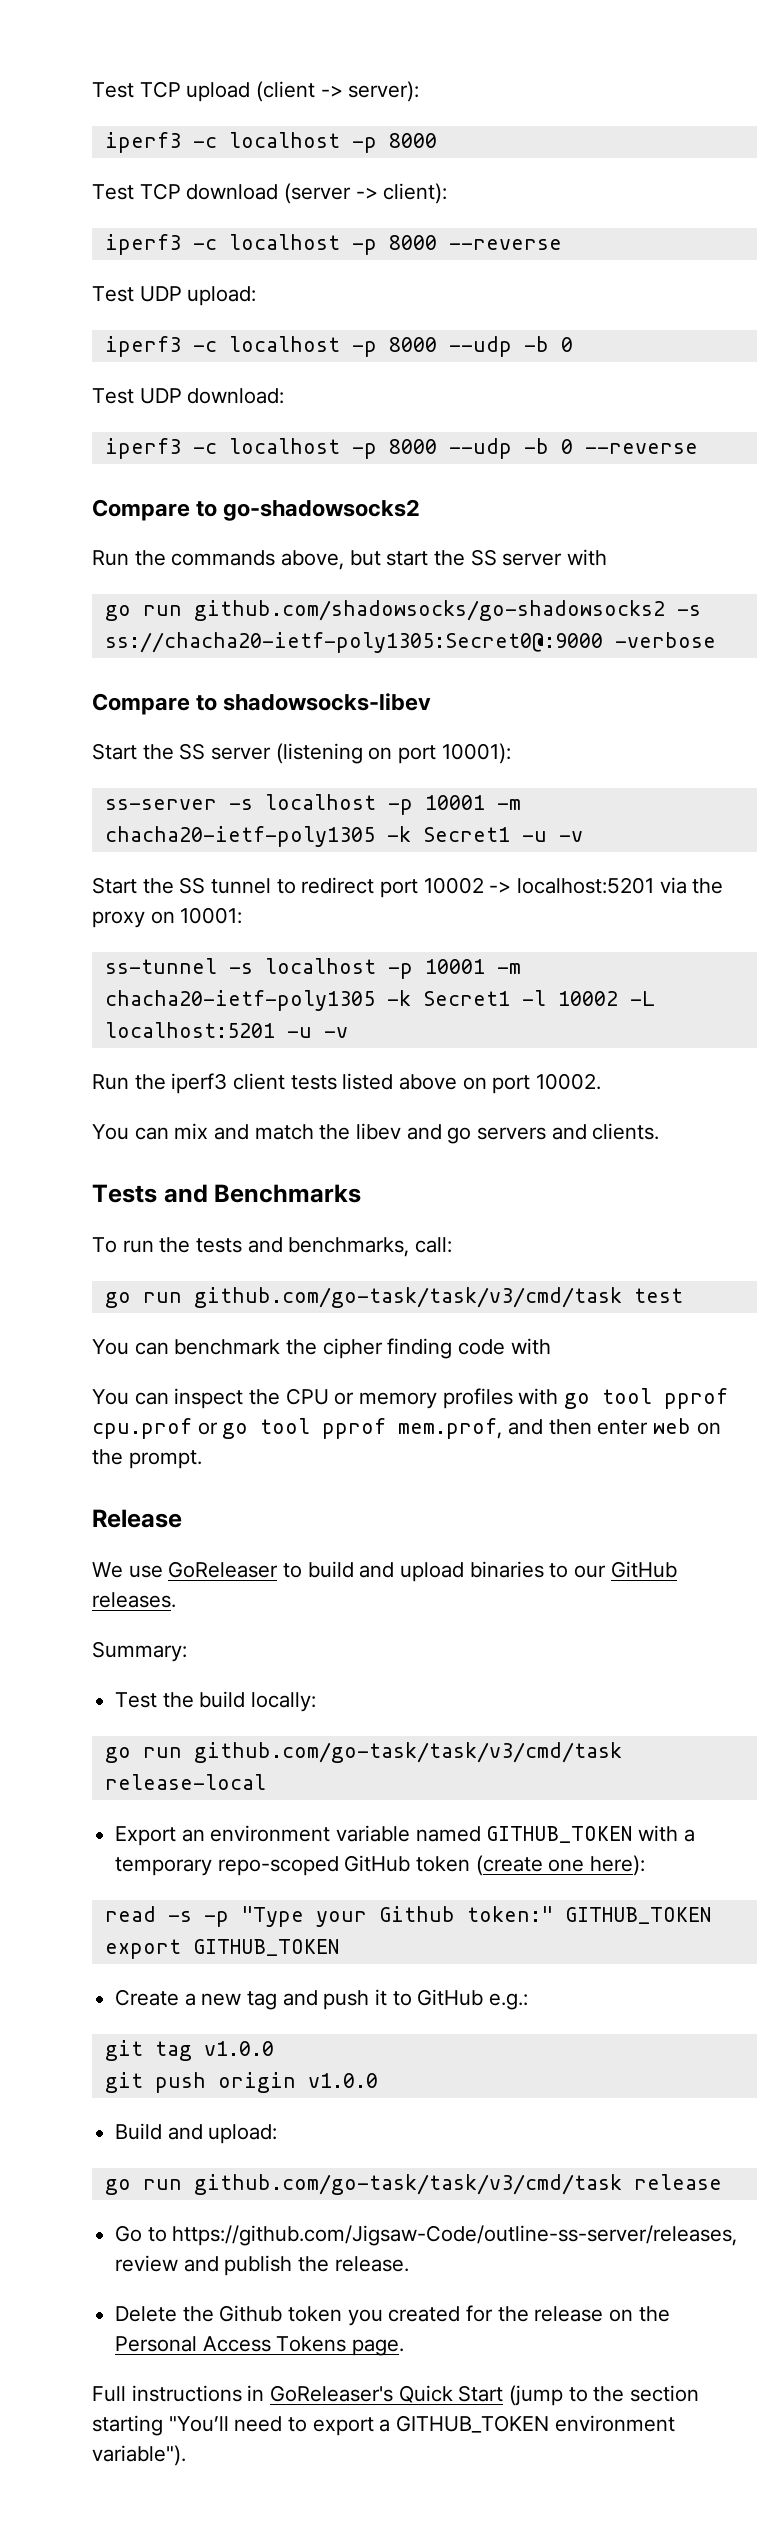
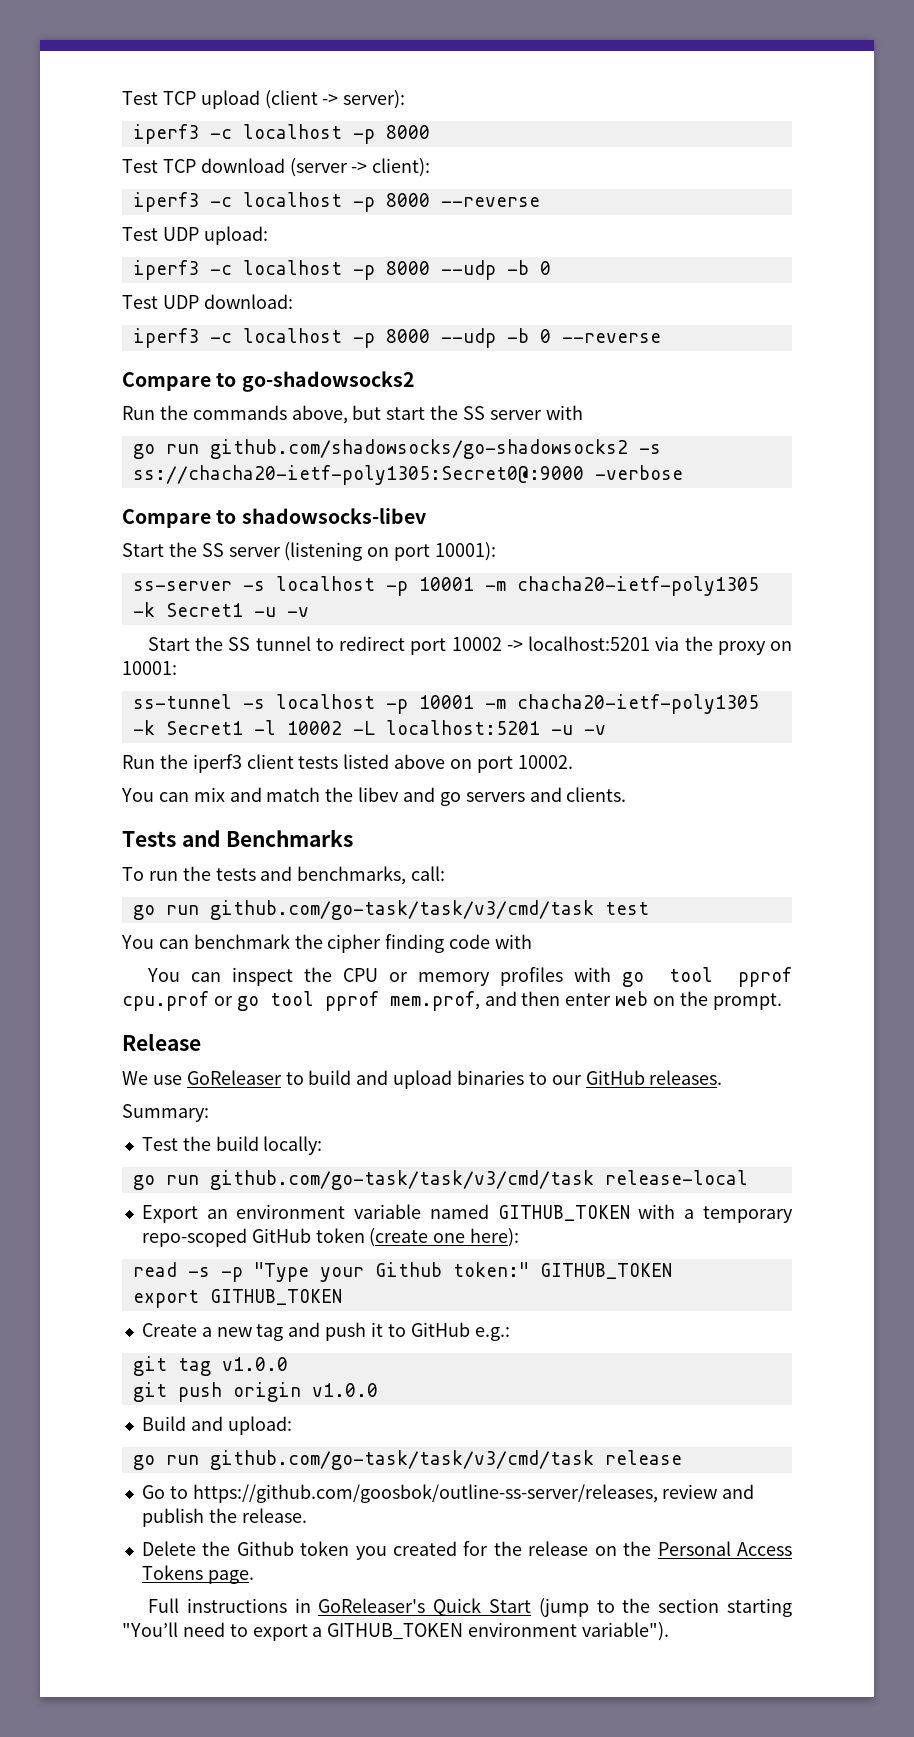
- Go to https://github.com/Jigsaw-Code/outline-ss-server/releases, review and publish the release.
+ Go to https://github.com/goosbok/outline-ss-server/releases, review and publish the release.

